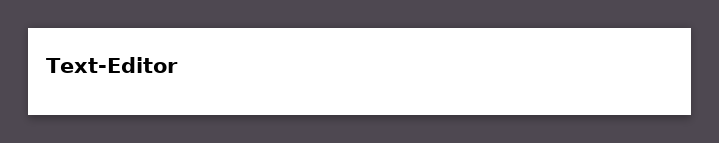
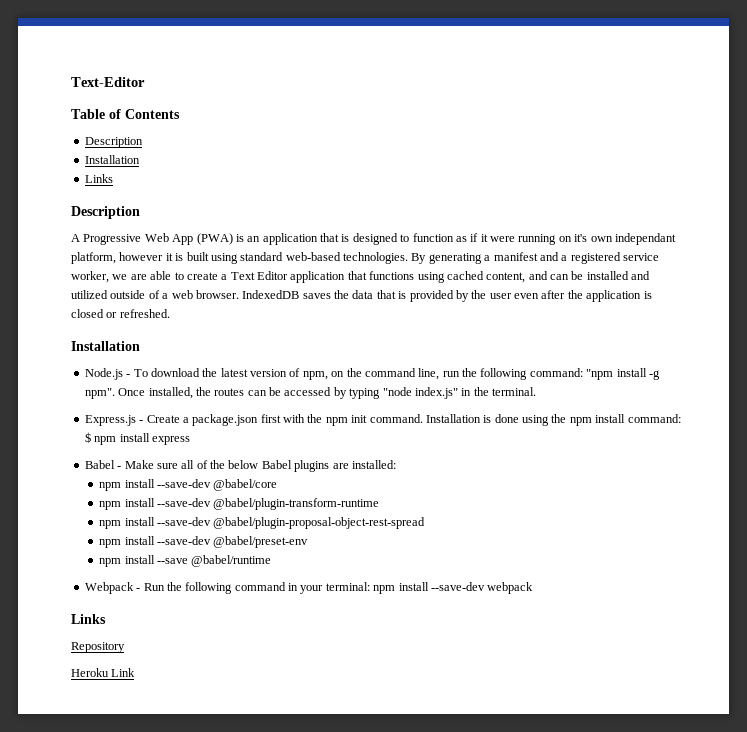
+ Table of Contents
+ Description
+ Installation
+ Links
+ Description
+ A Progressive Web App (PWA) is an application that is designed to function as if it were running on it's own independant platform, however it is built using standard web-based technologies. By generating a manifest and a registered service worker, we are able to create a Text Editor application that functions using cached content, and can be installed and utilized outside of a web browser. IndexedDB saves the data that is provided by the user even after the application is closed or refreshed.
+ Installation
+ Node.js - To download the latest version of npm, on the command line, run the following command: "npm install -g npm". Once installed, the routes can be accessed by typing "node index.js" in the terminal.
+ Express.js - Create a package.json first with the npm init command. Installation is done using the npm install command: $ npm install express
+ Babel - Make sure all of the below Babel plugins are installed:
+ npm install --save-dev @babel/core
+ npm install --save-dev @babel/plugin-transform-runtime
+ npm install --save-dev @babel/plugin-proposal-object-rest-spread
+ npm install --save-dev @babel/preset-env
+ npm install --save @babel/runtime
+ Webpack - Run the following command in your terminal: npm install --save-dev webpack
+ Links
+ Repository
+ Heroku Link

